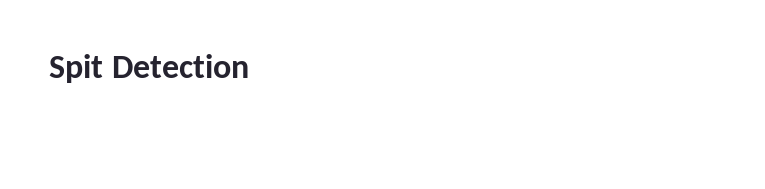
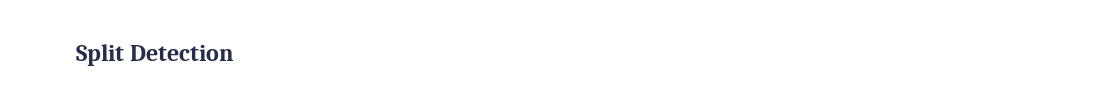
- Spit Detection
+ Split Detection

